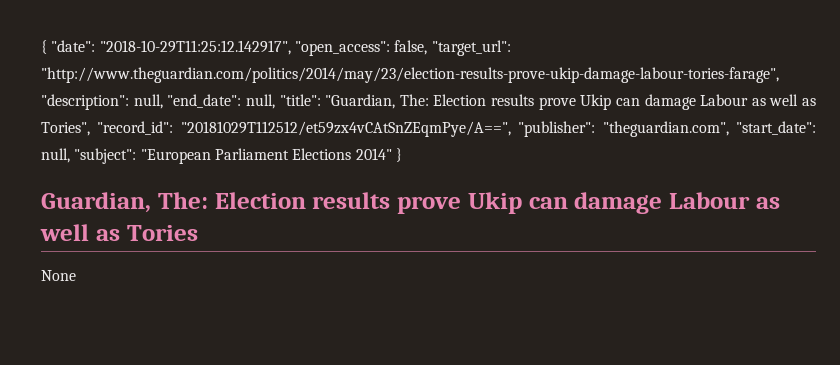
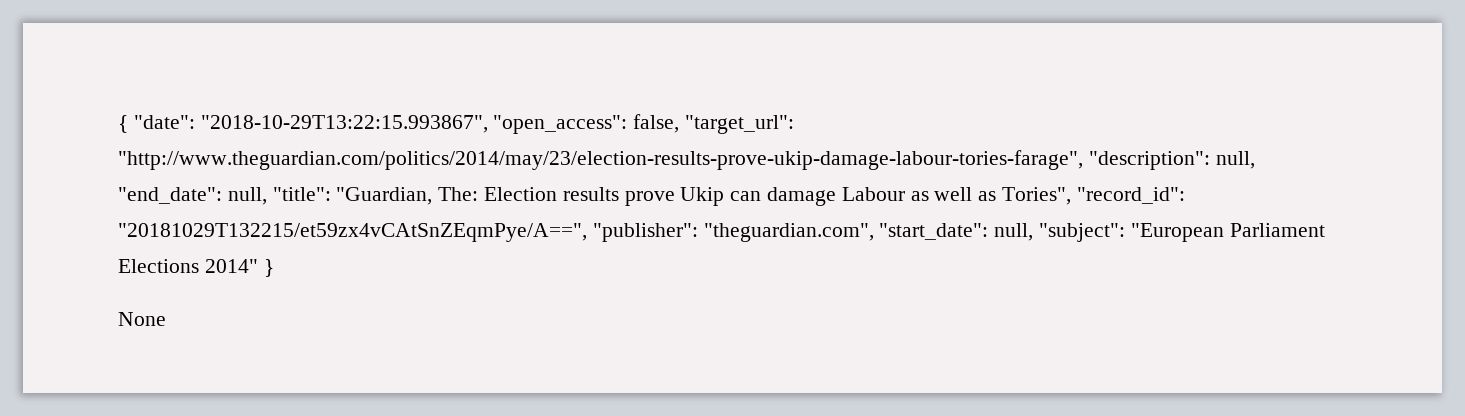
- { "date": "2018-10-29T11:25:12.142917", "open_access": false, "target_url": "http://www.theguardian.com/politics/2014/may/23/election-results-prove-ukip-damage-labour-tories-farage", "description": null, "end_date": null, "title": "Guardian, The: Election results prove Ukip can damage Labour as well as Tories", "record_id": "20181029T112512/et59zx4vCAtSnZEqmPye/A==", "publisher": "theguardian.com", "start_date": null, "subject": "European Parliament Elections 2014" }
+ { "date": "2018-10-29T13:22:15.993867", "open_access": false, "target_url": "http://www.theguardian.com/politics/2014/may/23/election-results-prove-ukip-damage-labour-tories-farage", "description": null, "end_date": null, "title": "Guardian, The: Election results prove Ukip can damage Labour as well as Tories", "record_id": "20181029T132215/et59zx4vCAtSnZEqmPye/A==", "publisher": "theguardian.com", "start_date": null, "subject": "European Parliament Elections 2014" }
- Guardian, The: Election results prove Ukip can damage Labour as well as Tories

